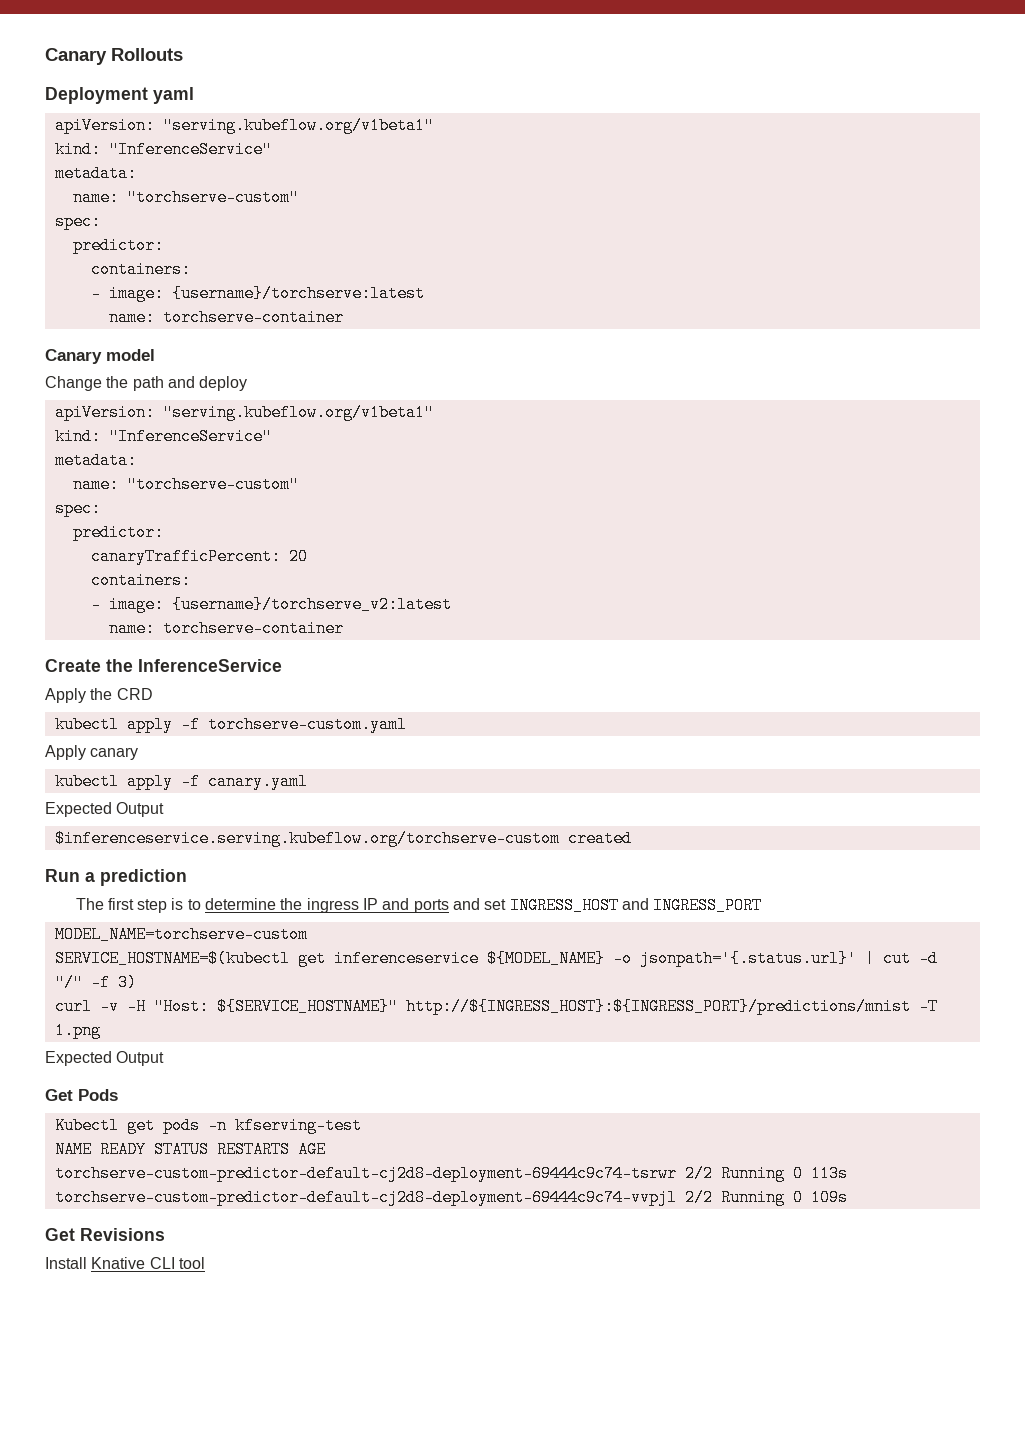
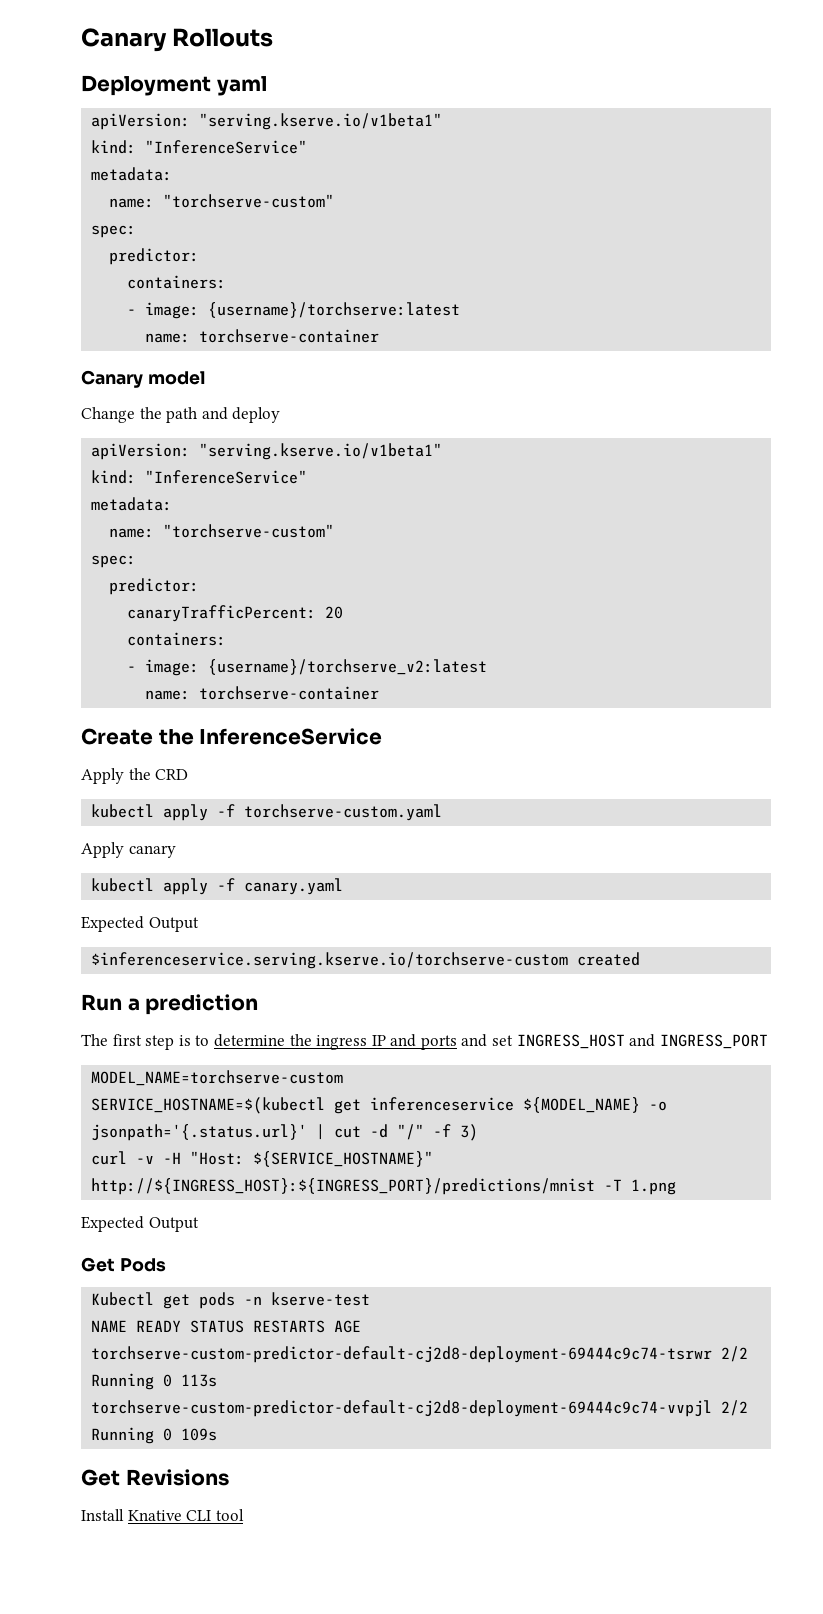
  Deployment yaml
- apiVersion: "serving.kubeflow.org/v1beta1"
+ apiVersion: "serving.kserve.io/v1beta1"
  Change the path and deploy
- apiVersion: "serving.kubeflow.org/v1beta1"
+ apiVersion: "serving.kserve.io/v1beta1"
- $inferenceservice.serving.kubeflow.org/torchserve-custom created
+ $inferenceservice.serving.kserve.io/torchserve-custom created
- Kubectl get pods -n kfserving-test
+ Kubectl get pods -n kserve-test

